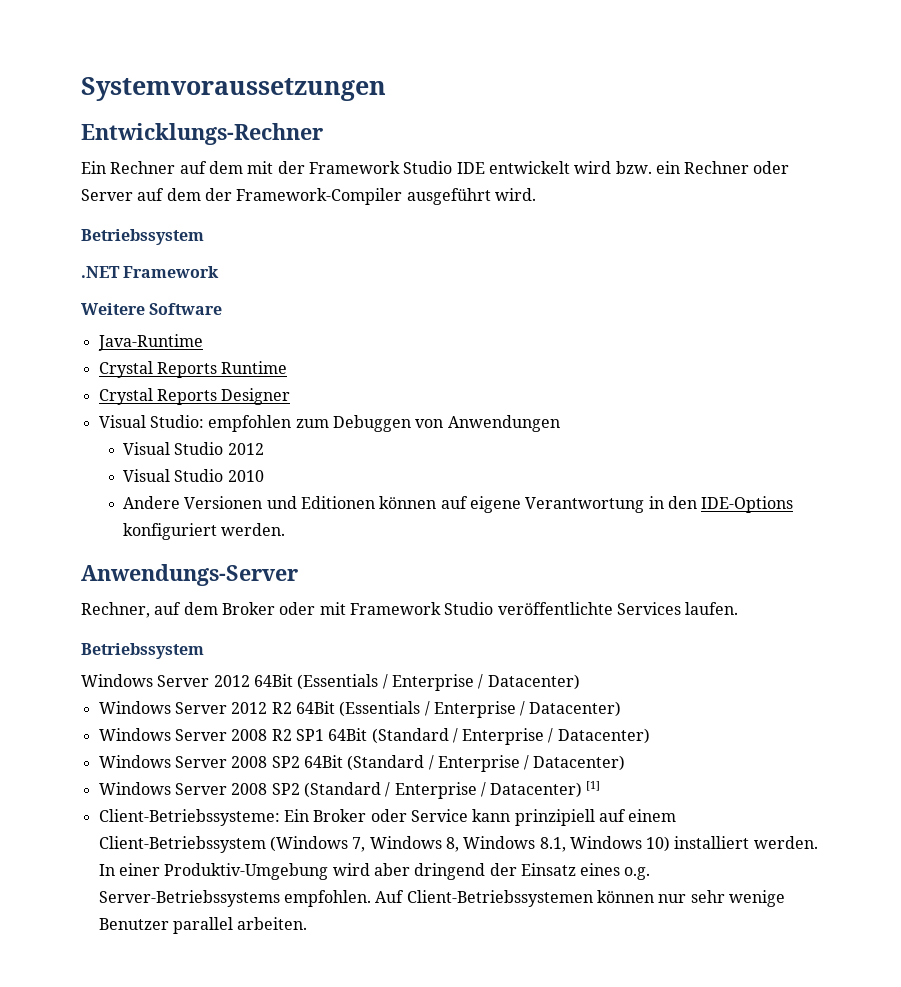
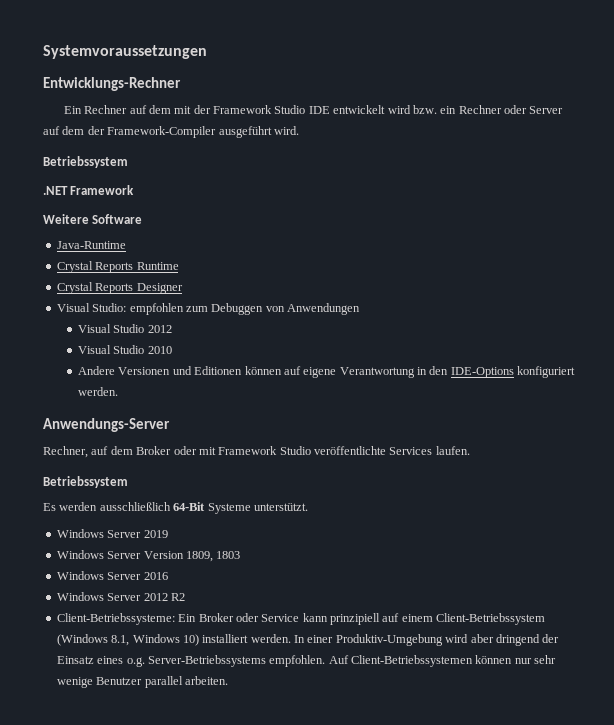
- Windows Server 2012 64Bit (Essentials / Enterprise / Datacenter)
- Windows Server 2012 R2 64Bit (Essentials / Enterprise / Datacenter)
- Windows Server 2008 R2 SP1 64Bit (Standard / Enterprise / Datacenter)
- Windows Server 2008 SP2 64Bit (Standard / Enterprise / Datacenter)
- Windows Server 2008 SP2 (Standard / Enterprise / Datacenter) [1]
+ Es werden ausschließlich 64-Bit Systeme unterstützt.
+ Windows Server 2019
+ Windows Server Version 1809, 1803
+ Windows Server 2016
+ Windows Server 2012 R2
- Client-Betriebssysteme: Ein Broker oder Service kann prinzipiell auf einem Client-Betriebssystem (Windows 7, Windows 8, Windows 8.1, Windows 10) installiert werden.
+ Client-Betriebssysteme: Ein Broker oder Service kann prinzipiell auf einem Client-Betriebssystem (Windows 8.1, Windows 10) installiert werden.

